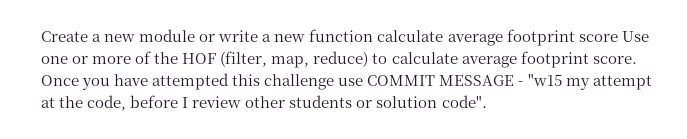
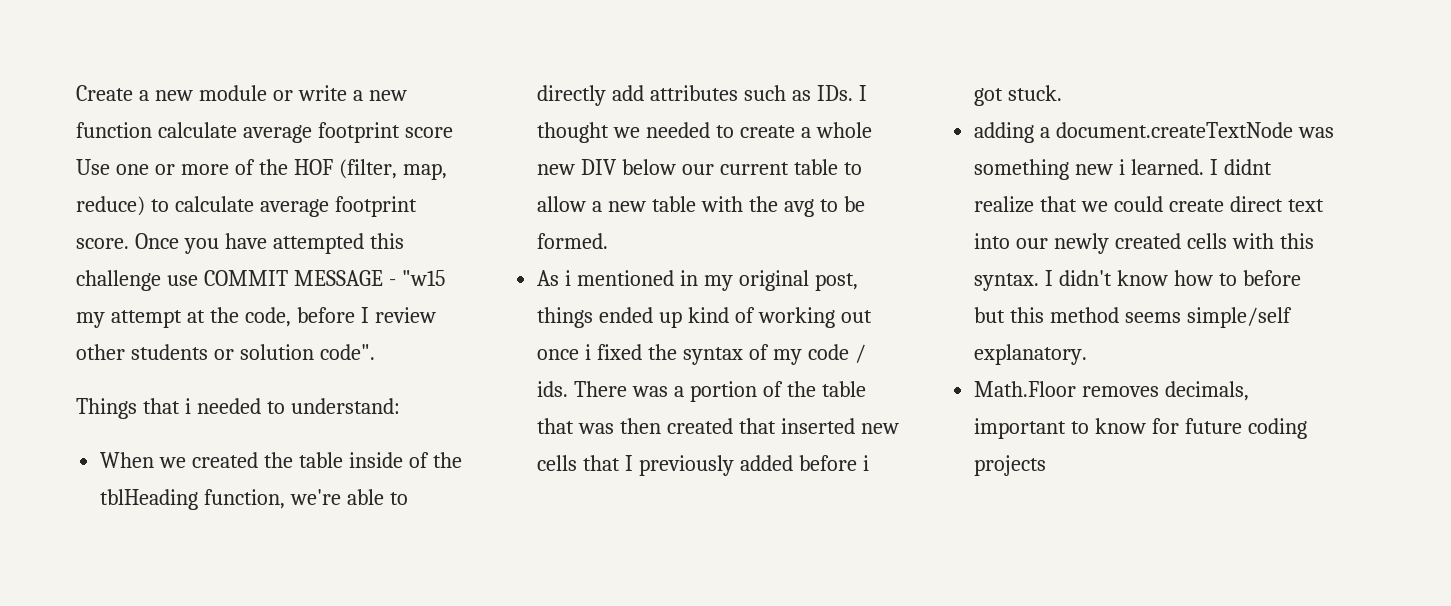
+ Things that i needed to understand:
+ When we created the table inside of the tblHeading function, we're able to directly add attributes such as IDs. I thought we needed to create a whole new DIV below our current table to allow a new table with the avg to be formed.
+ As i mentioned in my original post, things ended up kind of working out once i fixed the syntax of my code / ids. There was a portion of the table that was then created that inserted new cells that I previously added before i got stuck.
+ adding a document.createTextNode was something new i learned. I didnt realize that we could create direct text into our newly created cells with this syntax. I didn't know how to before but this method seems simple/self explanatory.
+ Math.Floor removes decimals, important to know for future coding projects

